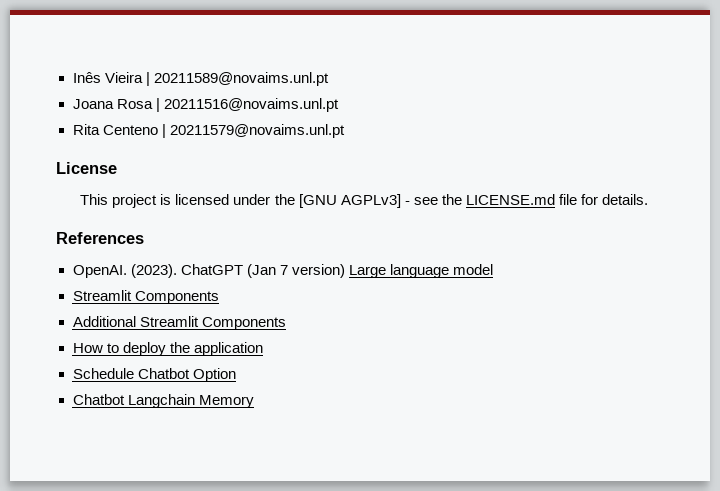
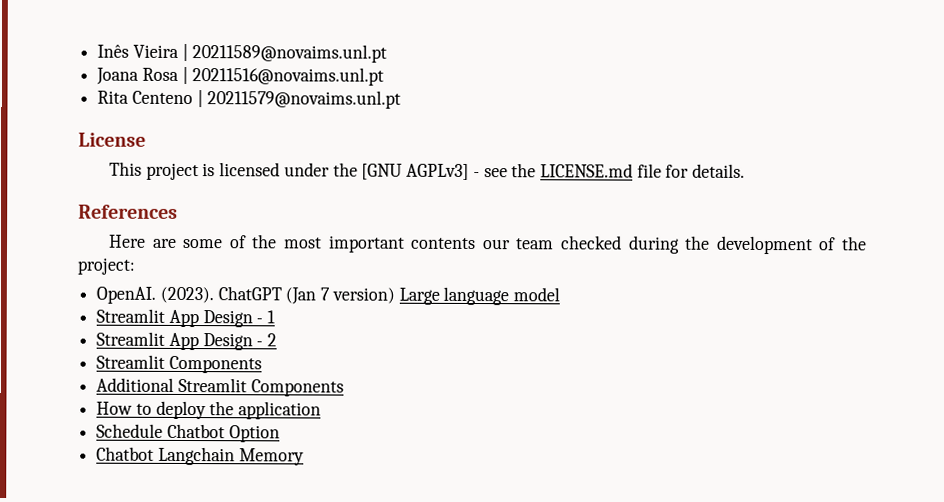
+ Here are some of the most important contents our team checked during the development of the project:
+ Streamlit App Design - 1
+ Streamlit App Design - 2

